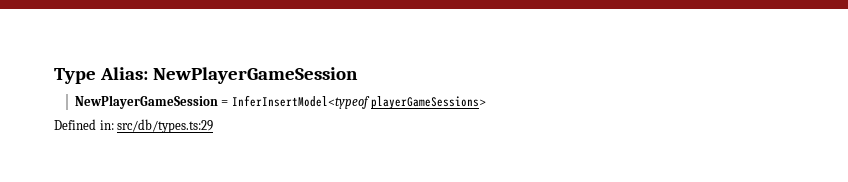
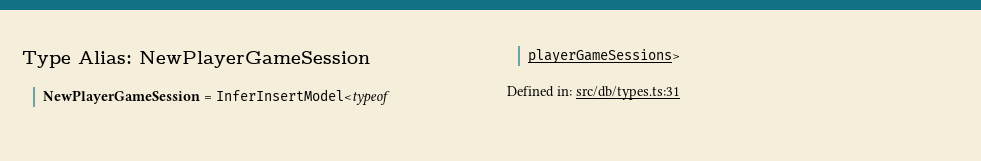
- Defined in: src/db/types.ts:29
+ Defined in: src/db/types.ts:31

